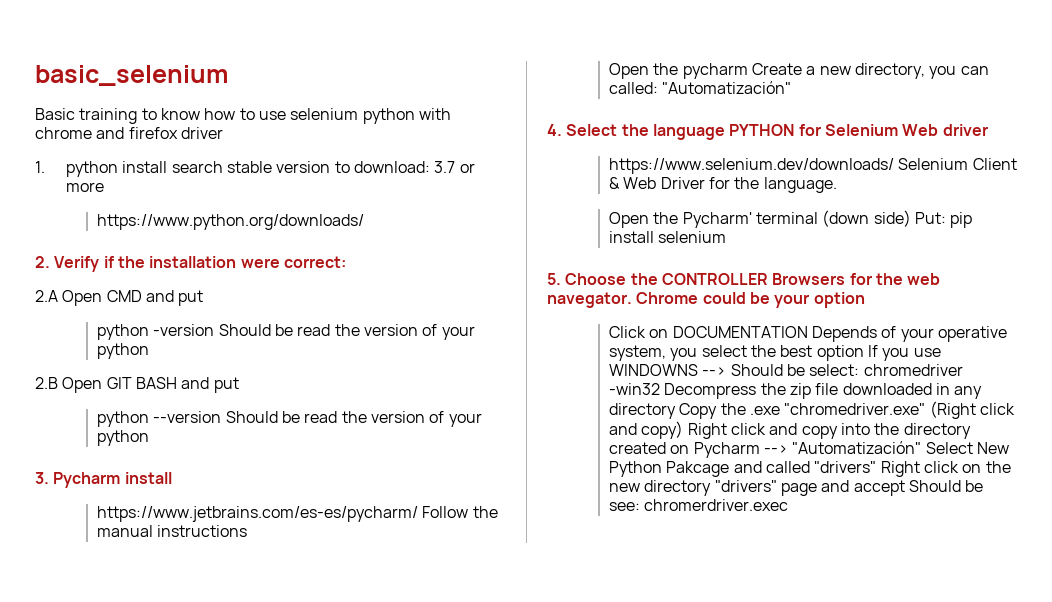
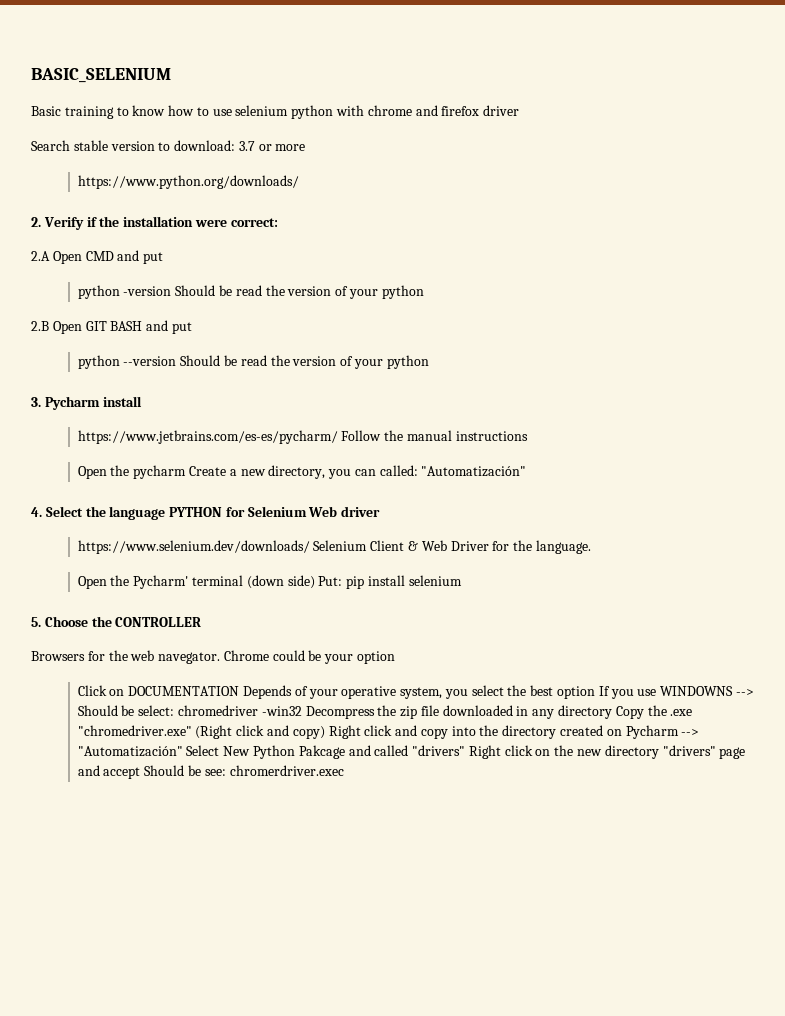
- basic_selenium
+ BASIC_SELENIUM
- 1. python install search stable version to download: 3.7 or more
+ Search stable version to download: 3.7 or more
- 5. Choose the CONTROLLER Browsers for the web navegator.
+ 5. Choose the CONTROLLER
+ Browsers for the web navegator.

